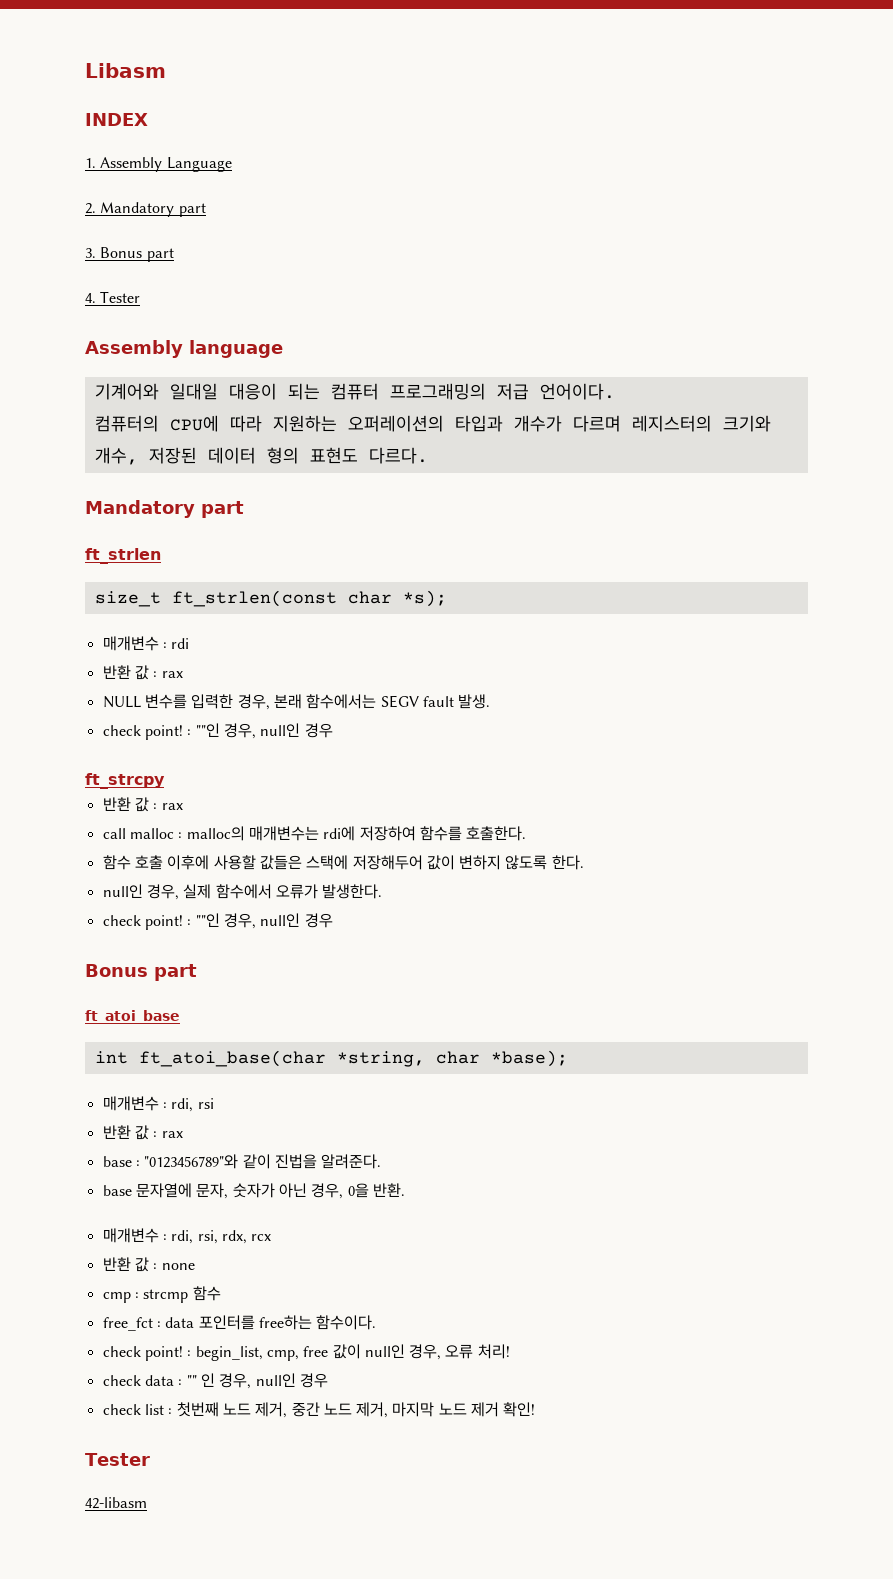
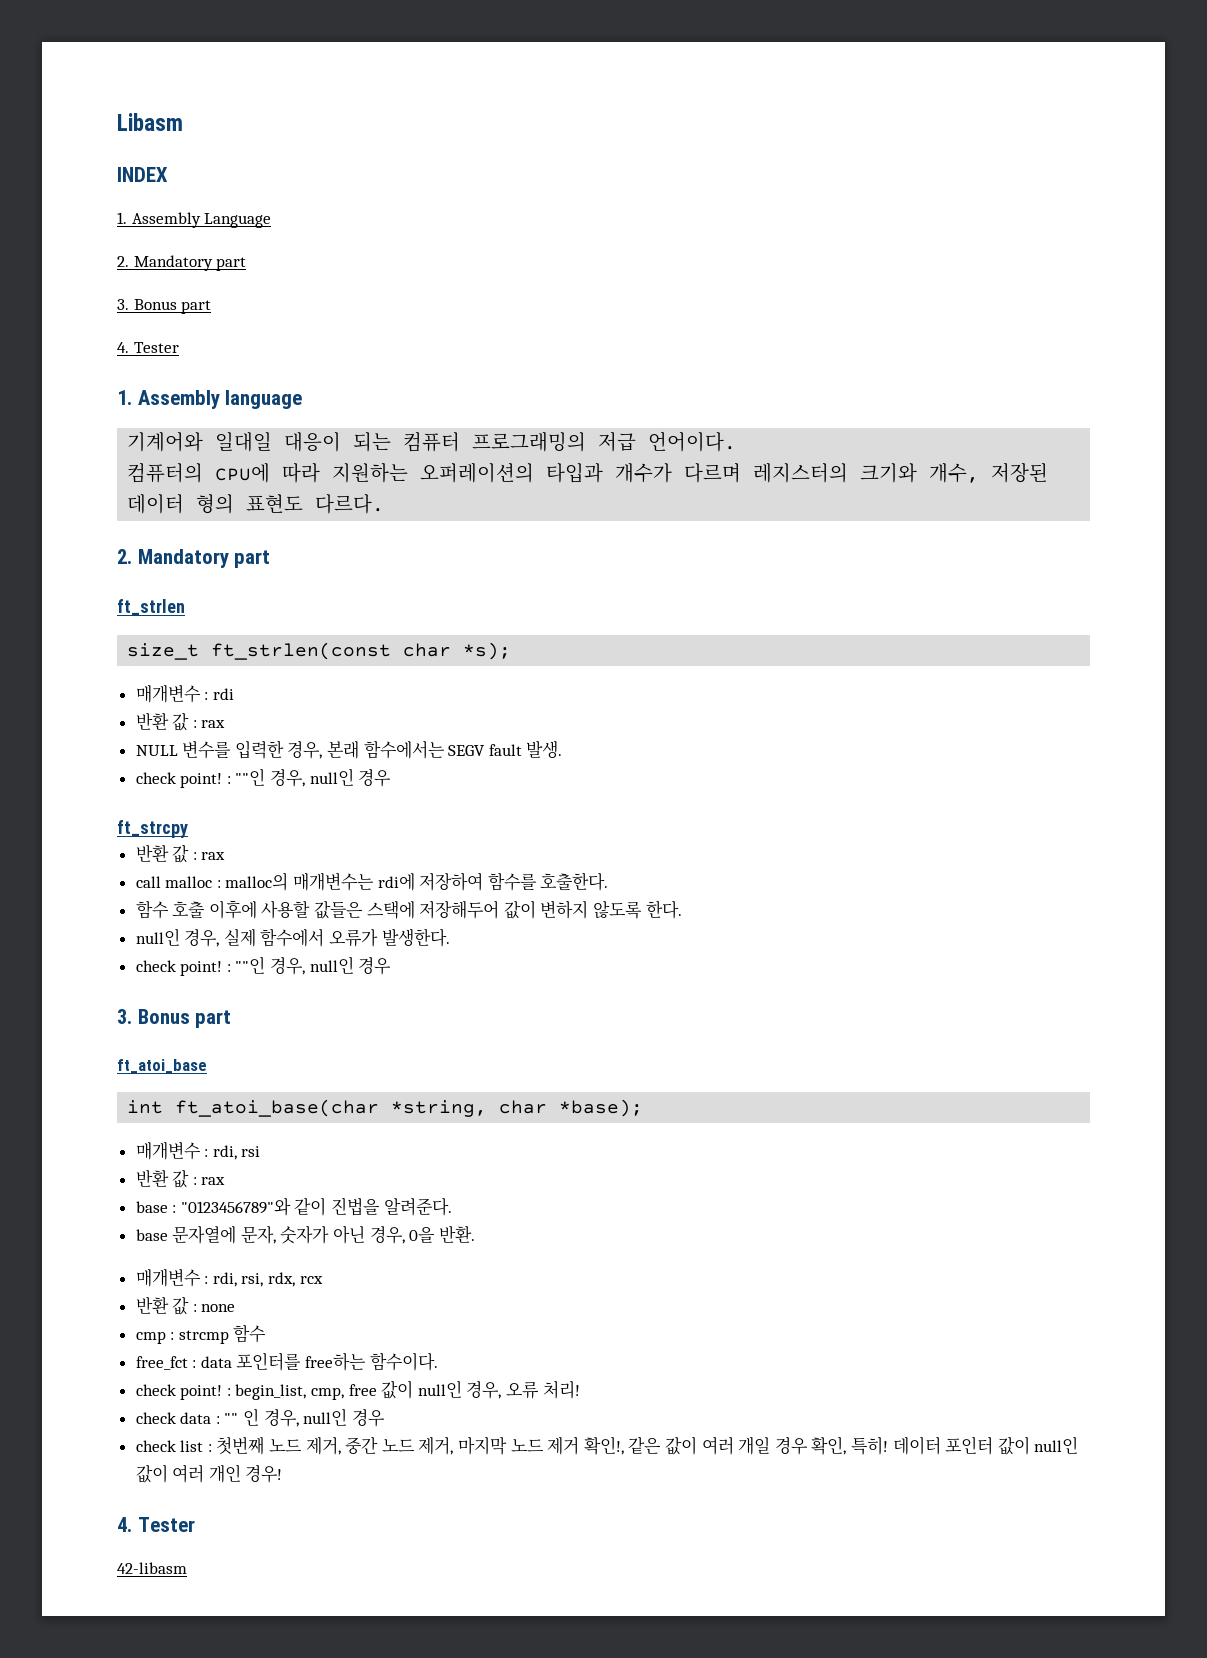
- Assembly language
+ 1. Assembly language
  컴퓨터의 CPU에 따라 지원하는 오퍼레이션의 타입과 개수가 다르며 레지스터의 크기와 개수, 저장된 데이터 형의 표현도 다르다.
- Mandatory part
+ 2. Mandatory part
  null인 경우, 실제 함수에서 오류가 발생한다.
  check point! : ""인 경우, null인 경우
- Bonus part
+ 3. Bonus part
- check list : 첫번째 노드 제거, 중간 노드 제거, 마지막 노드 제거 확인!
- Tester
+ check list : 첫번째 노드 제거, 중간 노드 제거, 마지막 노드 제거 확인!, 같은 값이 여러 개일 경우 확인, 특히! 데이터 포인터 값이 null인 값이 여러 개인 경우!
+ 4. Tester

